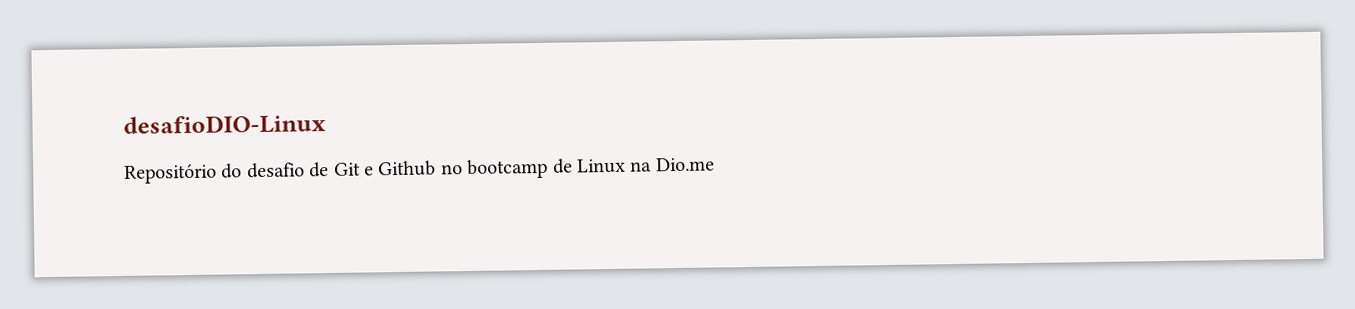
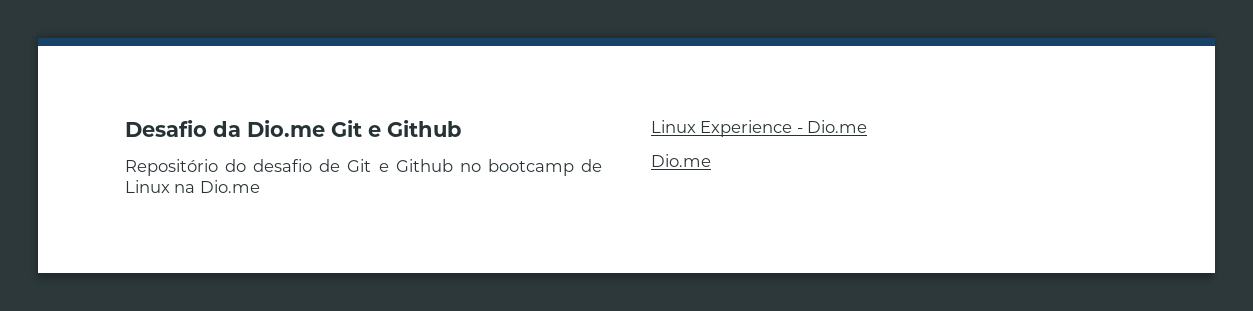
- desafioDIO-Linux
+ Desafio da Dio.me Git e Github
+ Linux Experience - Dio.me
+ Dio.me

